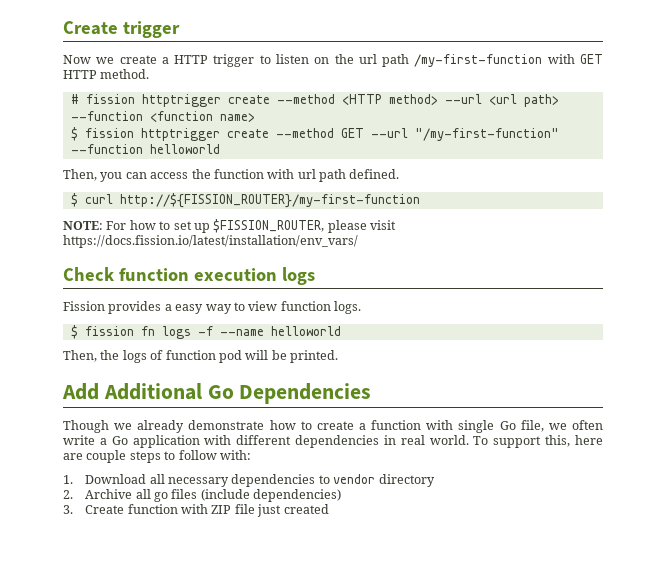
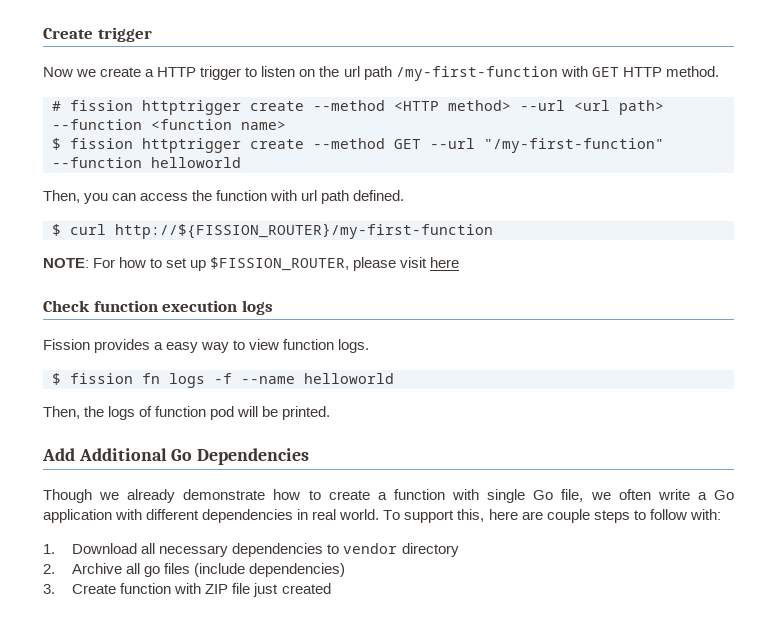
- NOTE: For how to set up $FISSION_ROUTER, please visit https://docs.fission.io/latest/installation/env_vars/
+ NOTE: For how to set up $FISSION_ROUTER, please visit here

